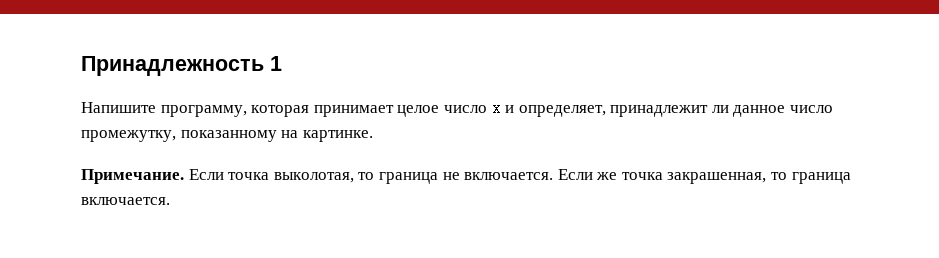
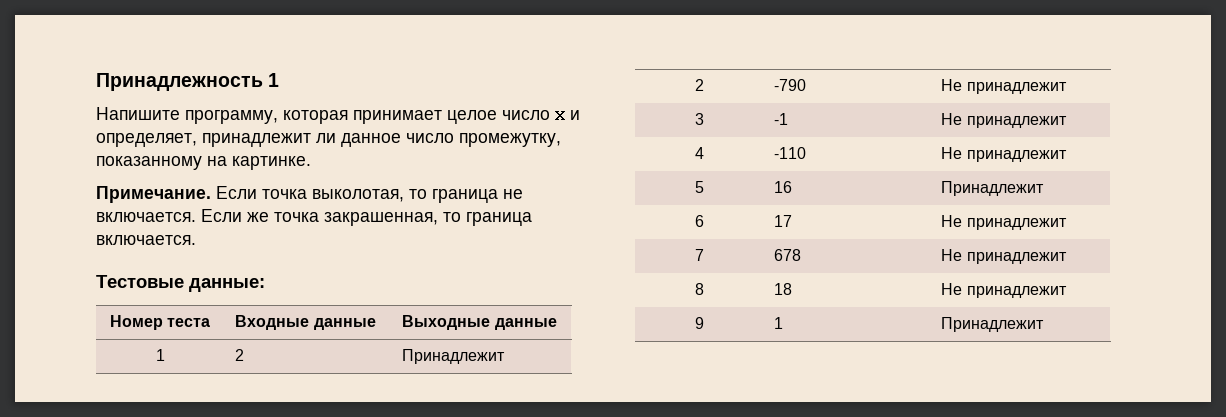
+ Тестовые данные:
+ Номер теста | Входные данные | Выходные данные
+ 1 | 2 | Принадлежит
+ 2 | -790 | Не принадлежит
+ 3 | -1 | Не принадлежит
+ 4 | -110 | Не принадлежит
+ 5 | 16 | Принадлежит
+ 6 | 17 | Не принадлежит
+ 7 | 678 | Не принадлежит
+ 8 | 18 | Не принадлежит
+ 9 | 1 | Принадлежит

